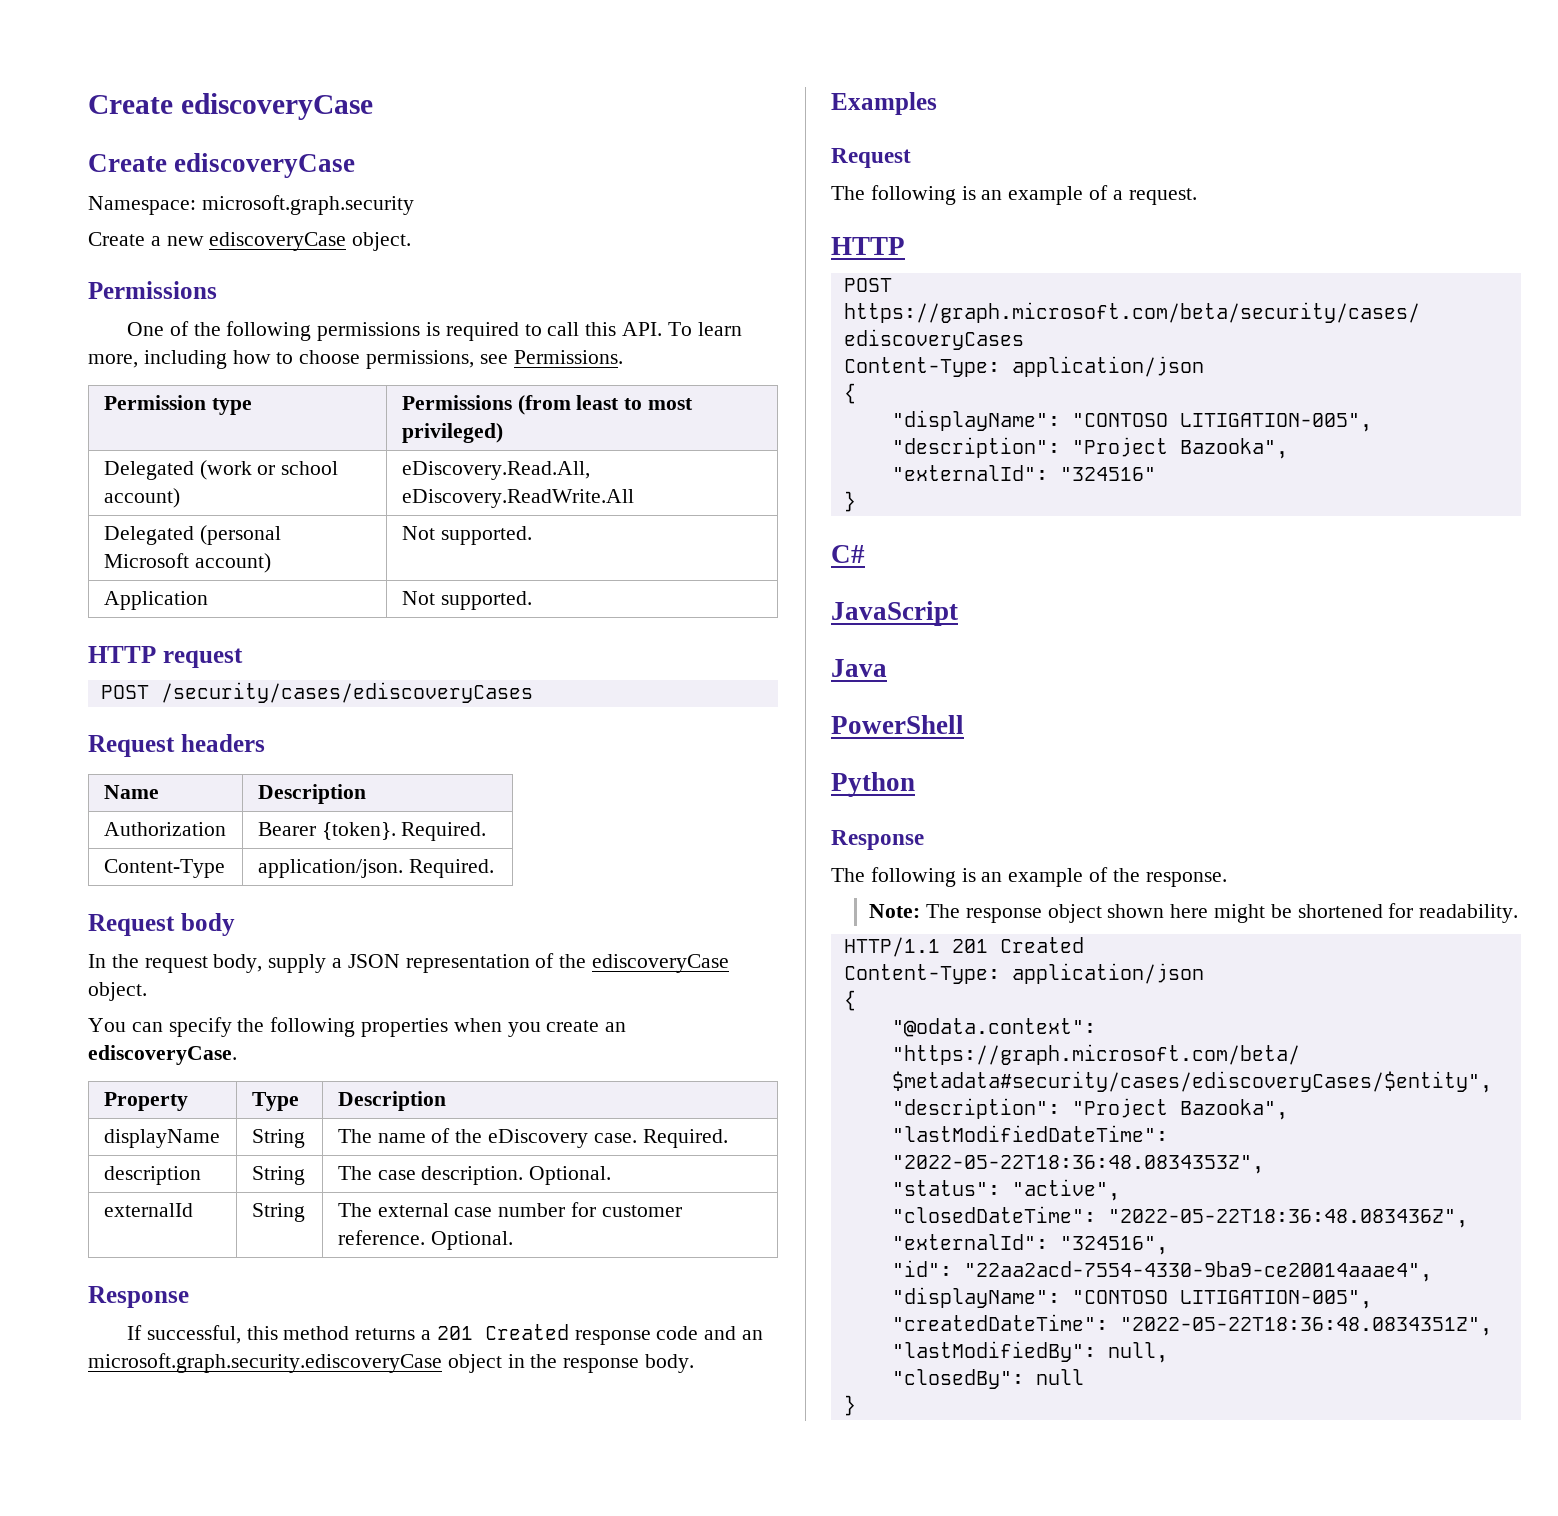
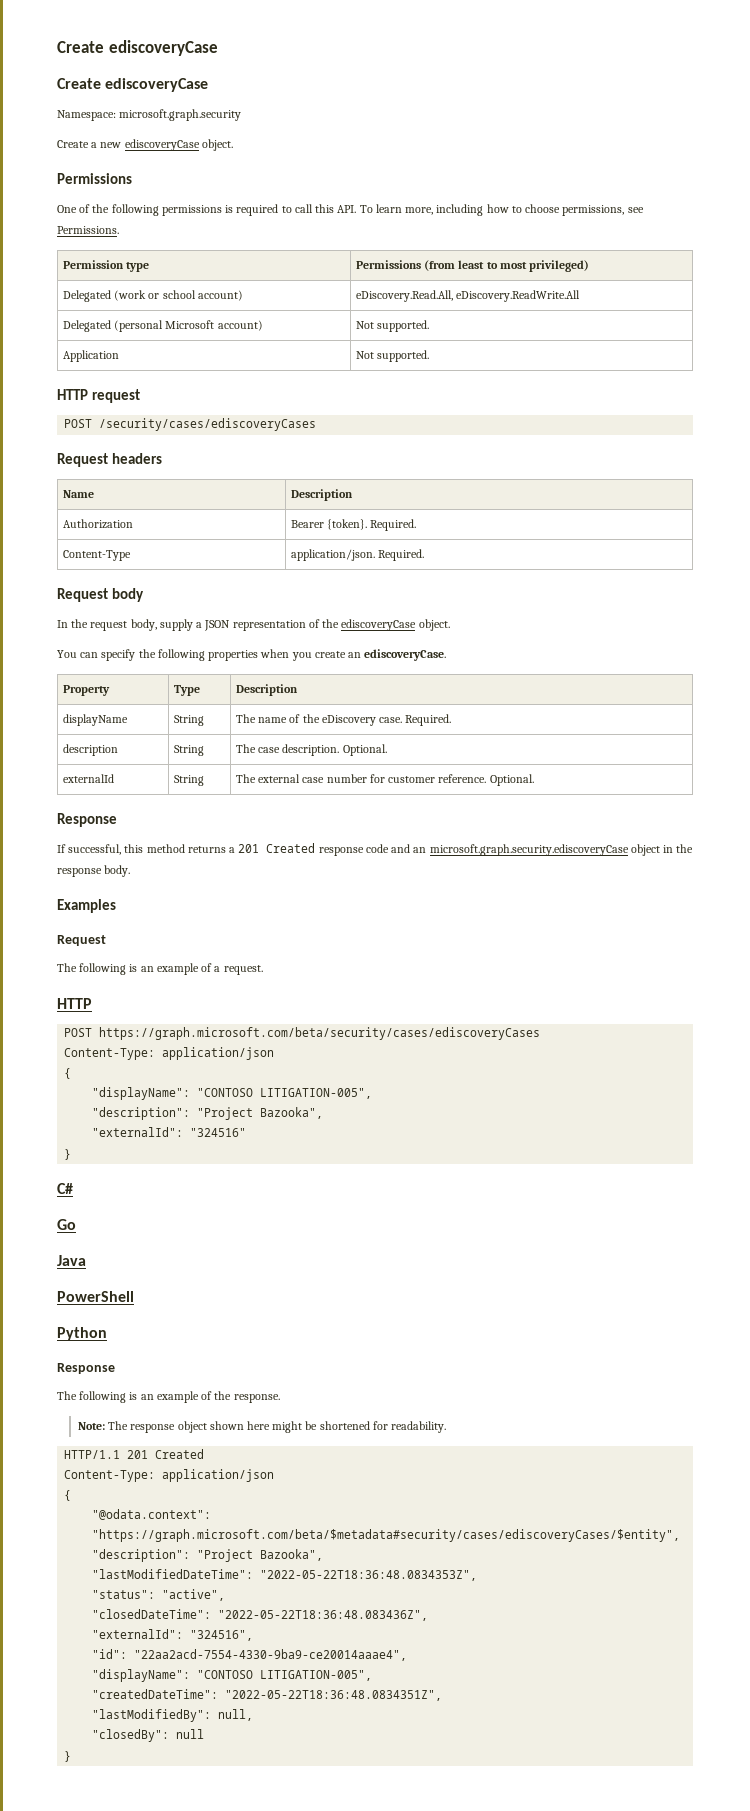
- JavaScript
+ Go

